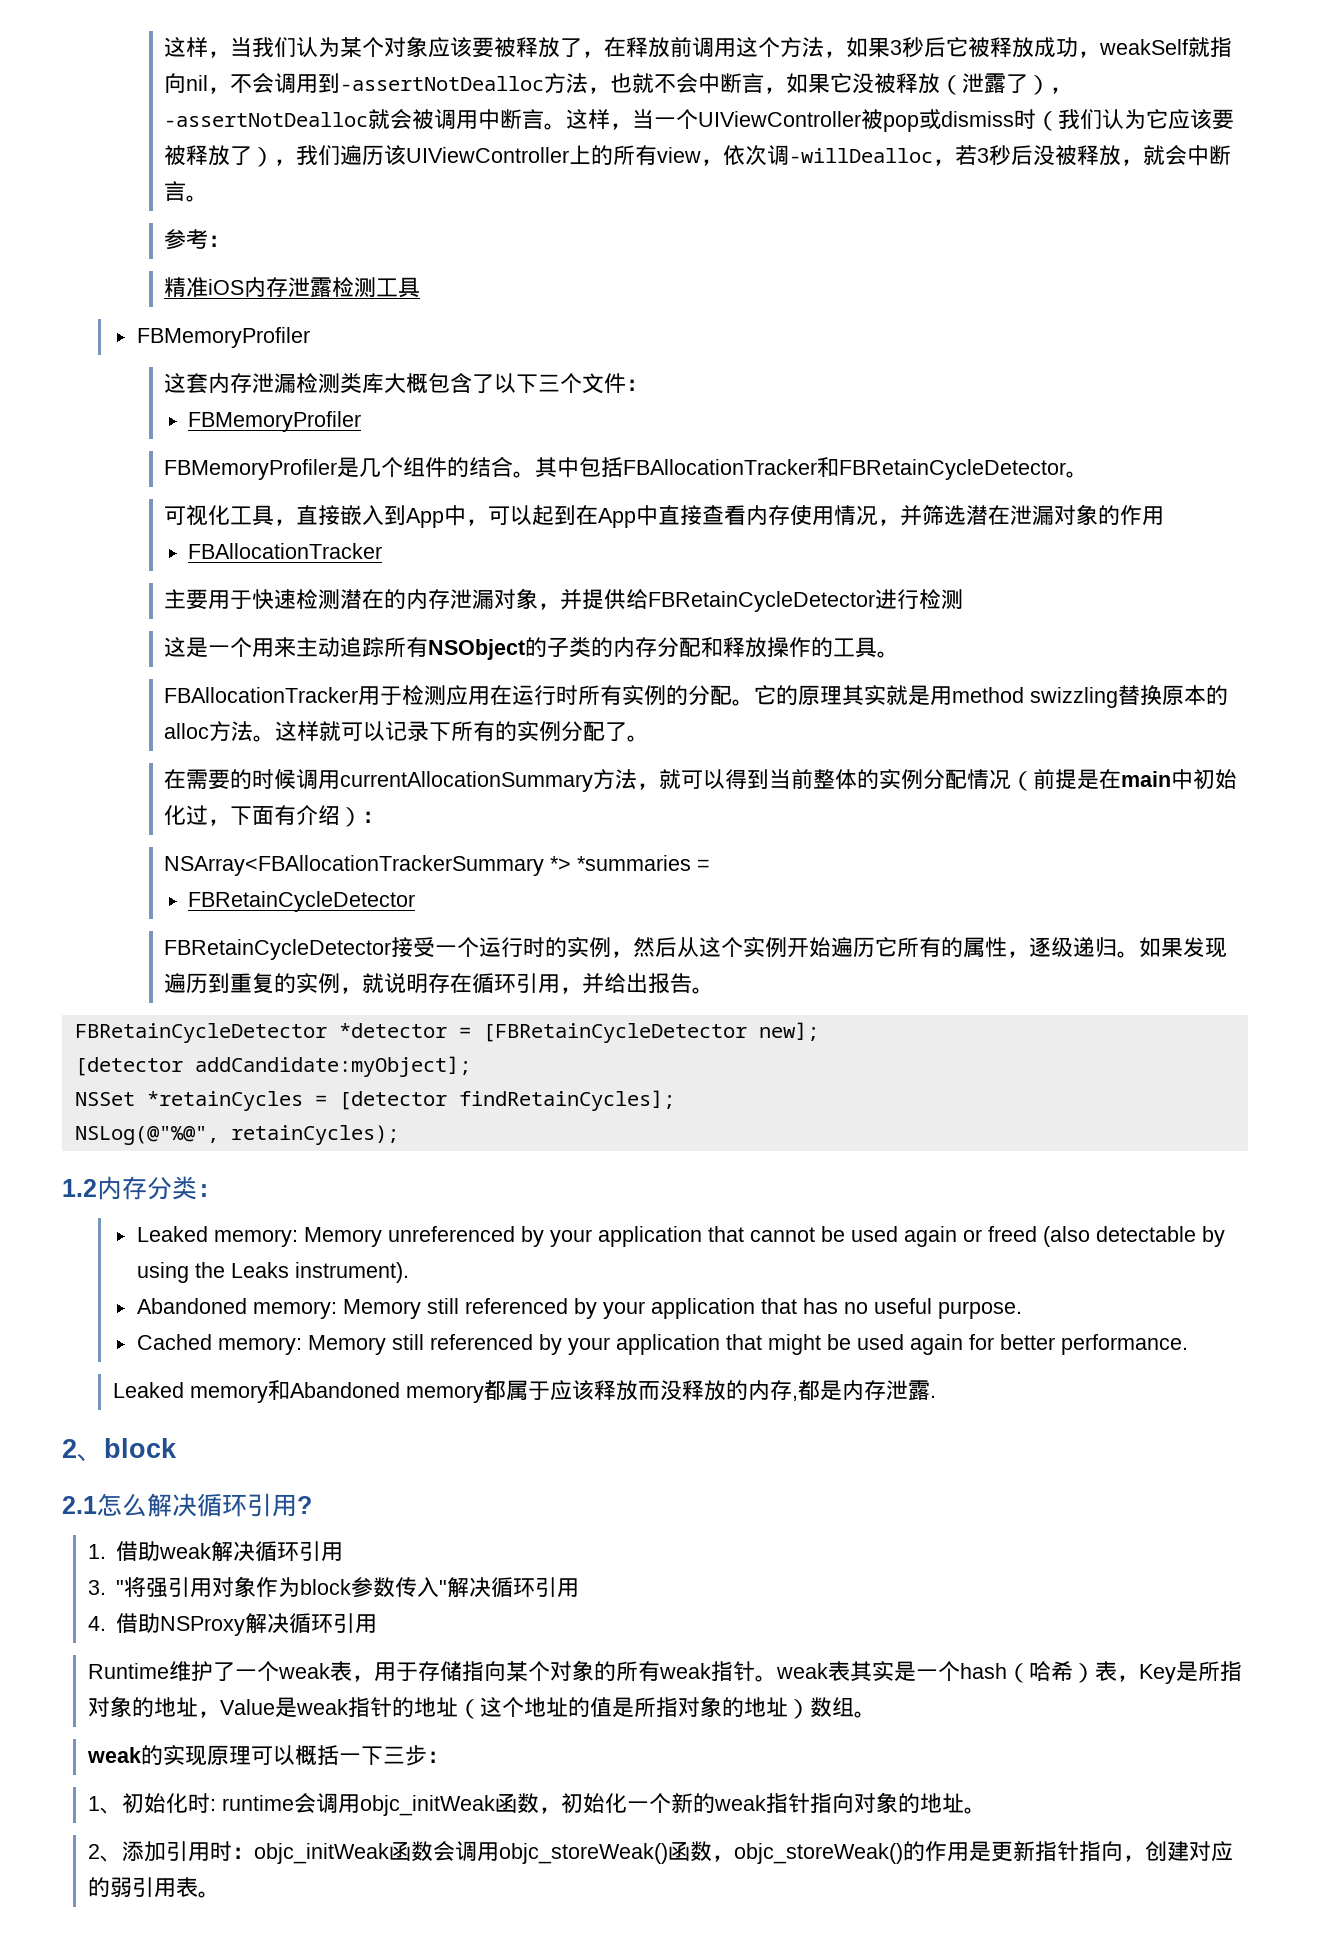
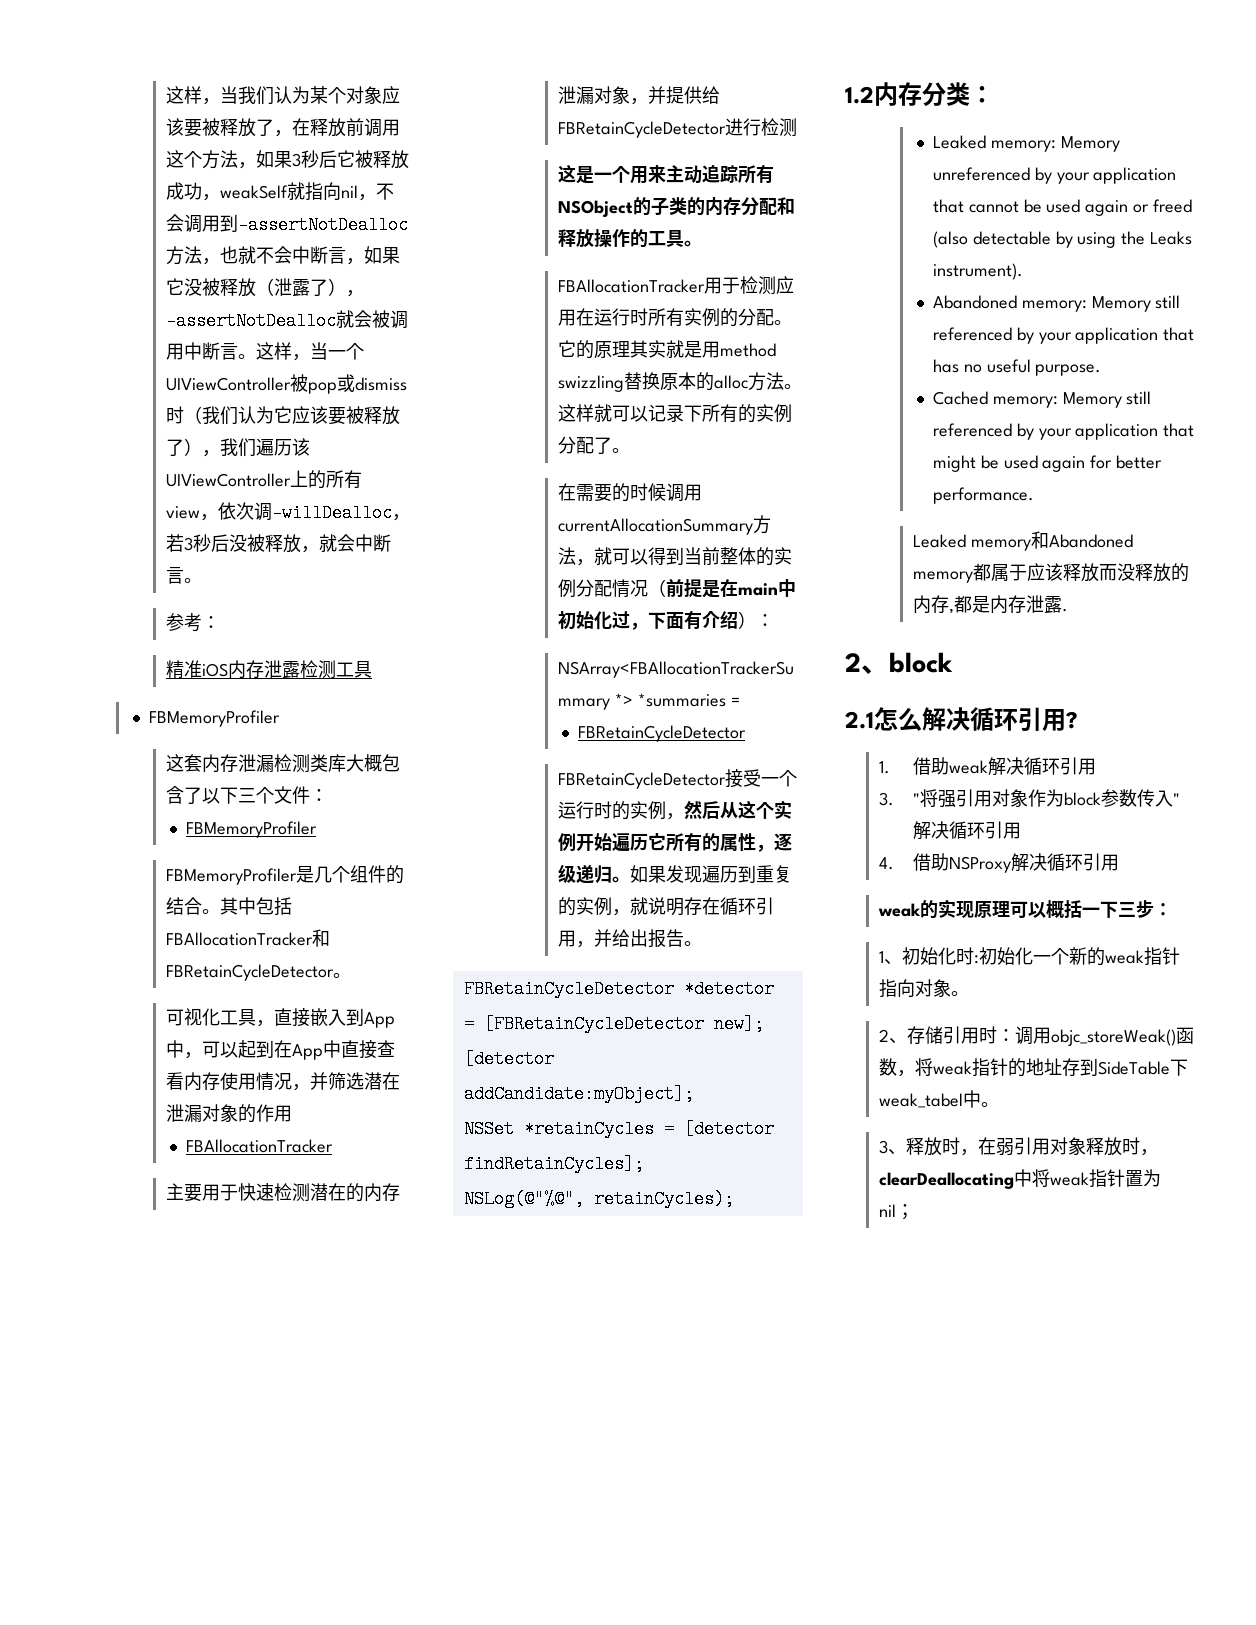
- Runtime维护了一个weak表，用于存储指向某个对象的所有weak指针。weak表其实是一个hash（哈希）表，Key是所指对象的地址，Value是weak指针的地址（这个地址的值是所指对象的地址）数组。
- 1、初始化时: runtime会调用objc_initWeak函数，初始化一个新的weak指针指向对象的地址。
+ 1、初始化时:初始化一个新的weak指针指向对象。
- 2、添加引用时：objc_initWeak函数会调用objc_storeWeak()函数，objc_storeWeak()的作用是更新指针指向，创建对应的弱引用表。
+ 2、存储引用时：调用objc_storeWeak()函数，将weak指针的地址存到SideTable下weak_tabel中。
+ 3、释放时，在弱引用对象释放时，clearDeallocating中将weak指针置为nil；

